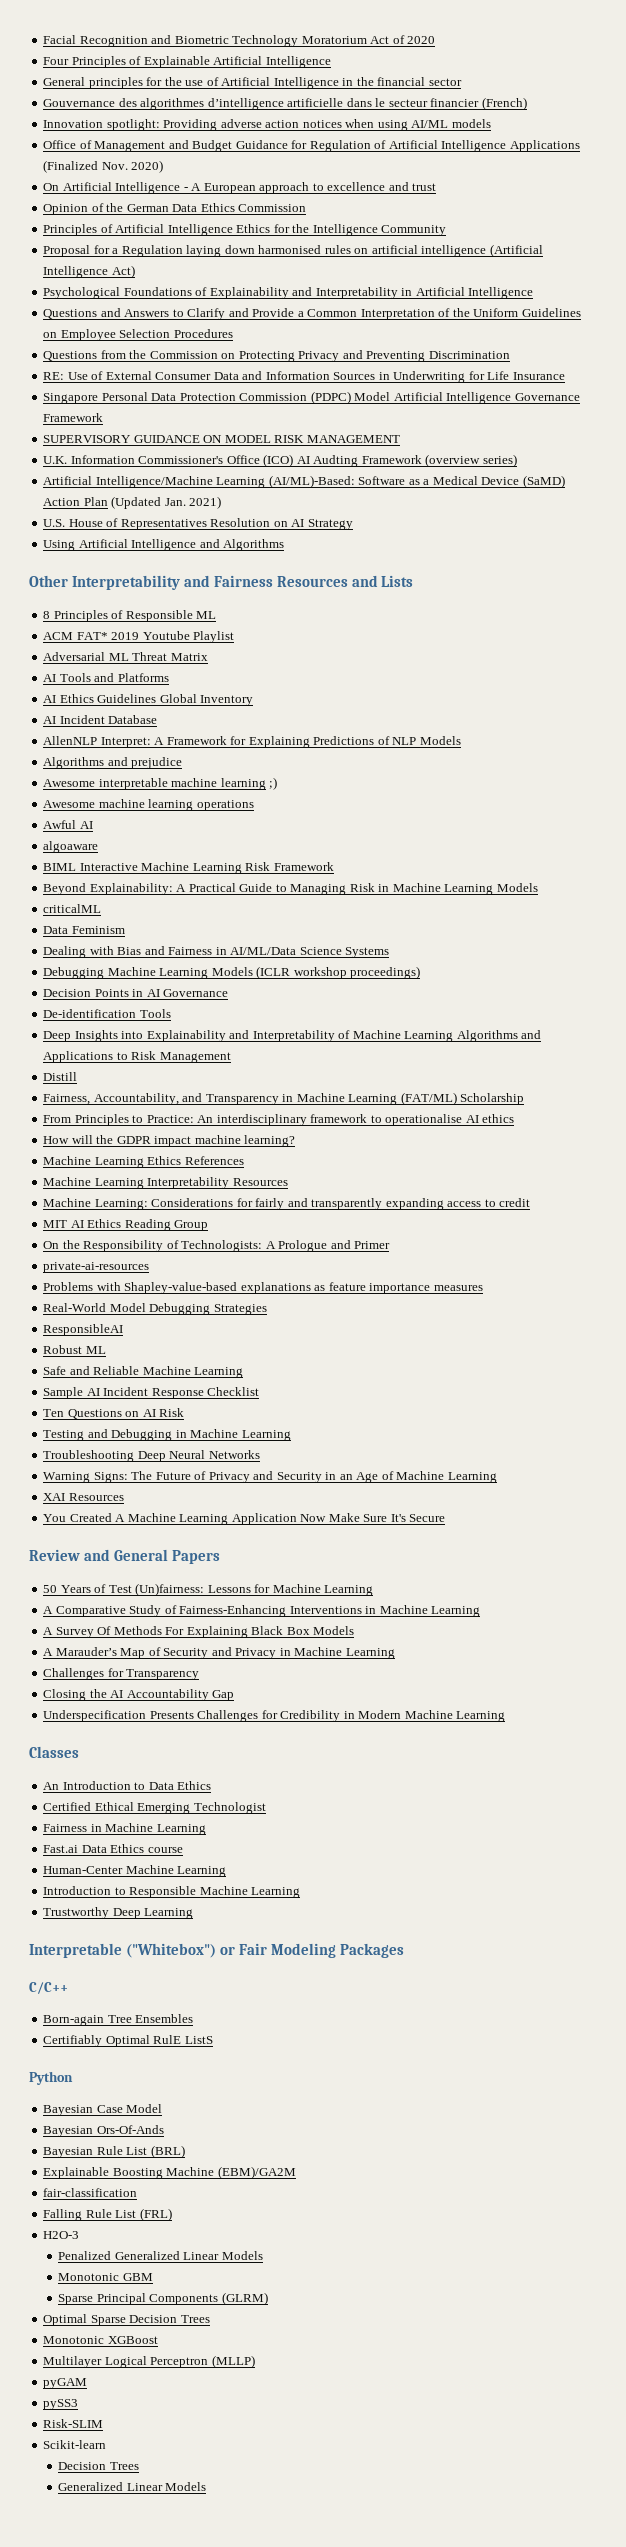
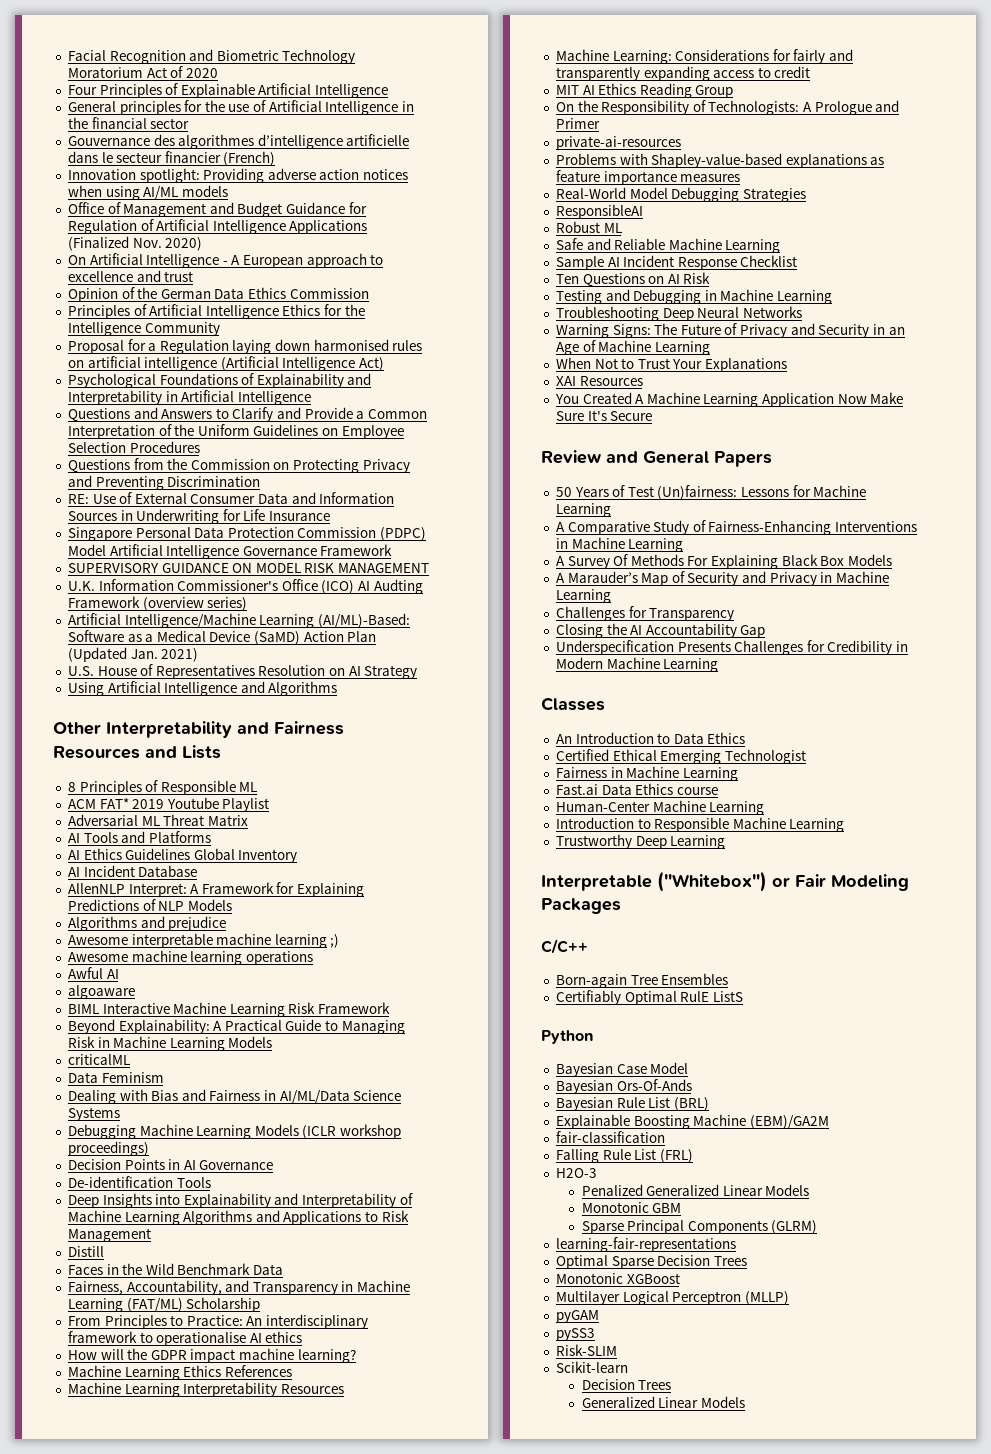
+ Faces in the Wild Benchmark Data
+ When Not to Trust Your Explanations
+ learning-fair-representations

